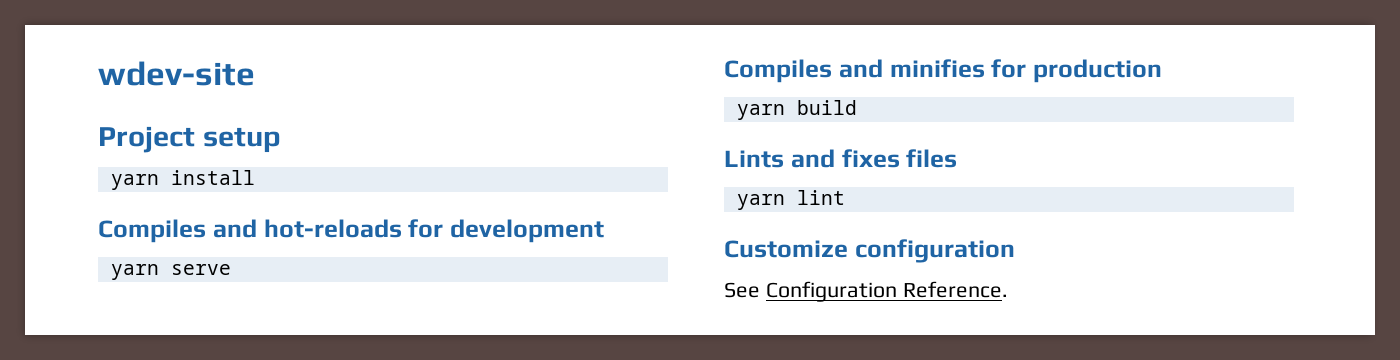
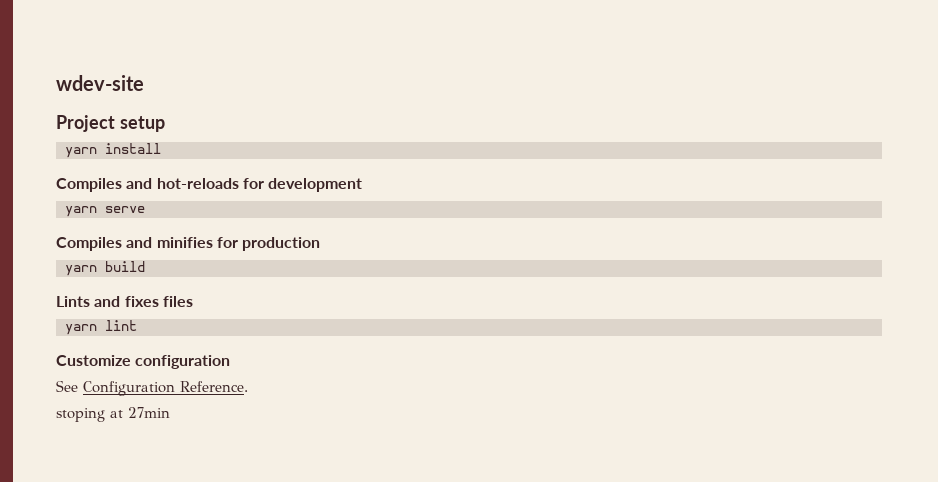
+ stoping at 27min

